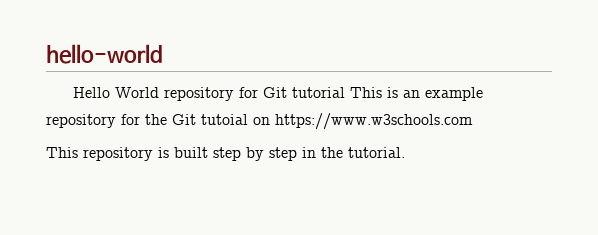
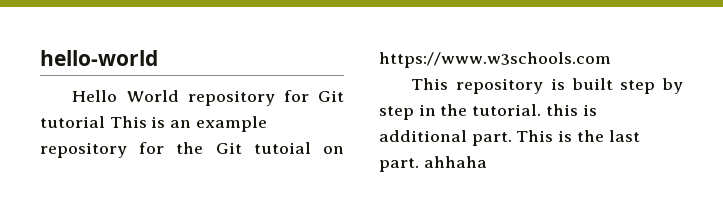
- This repository is built step by step in the tutorial.
+ This repository is built step by step in the tutorial. this is additional part. This is the last part. ahhaha

